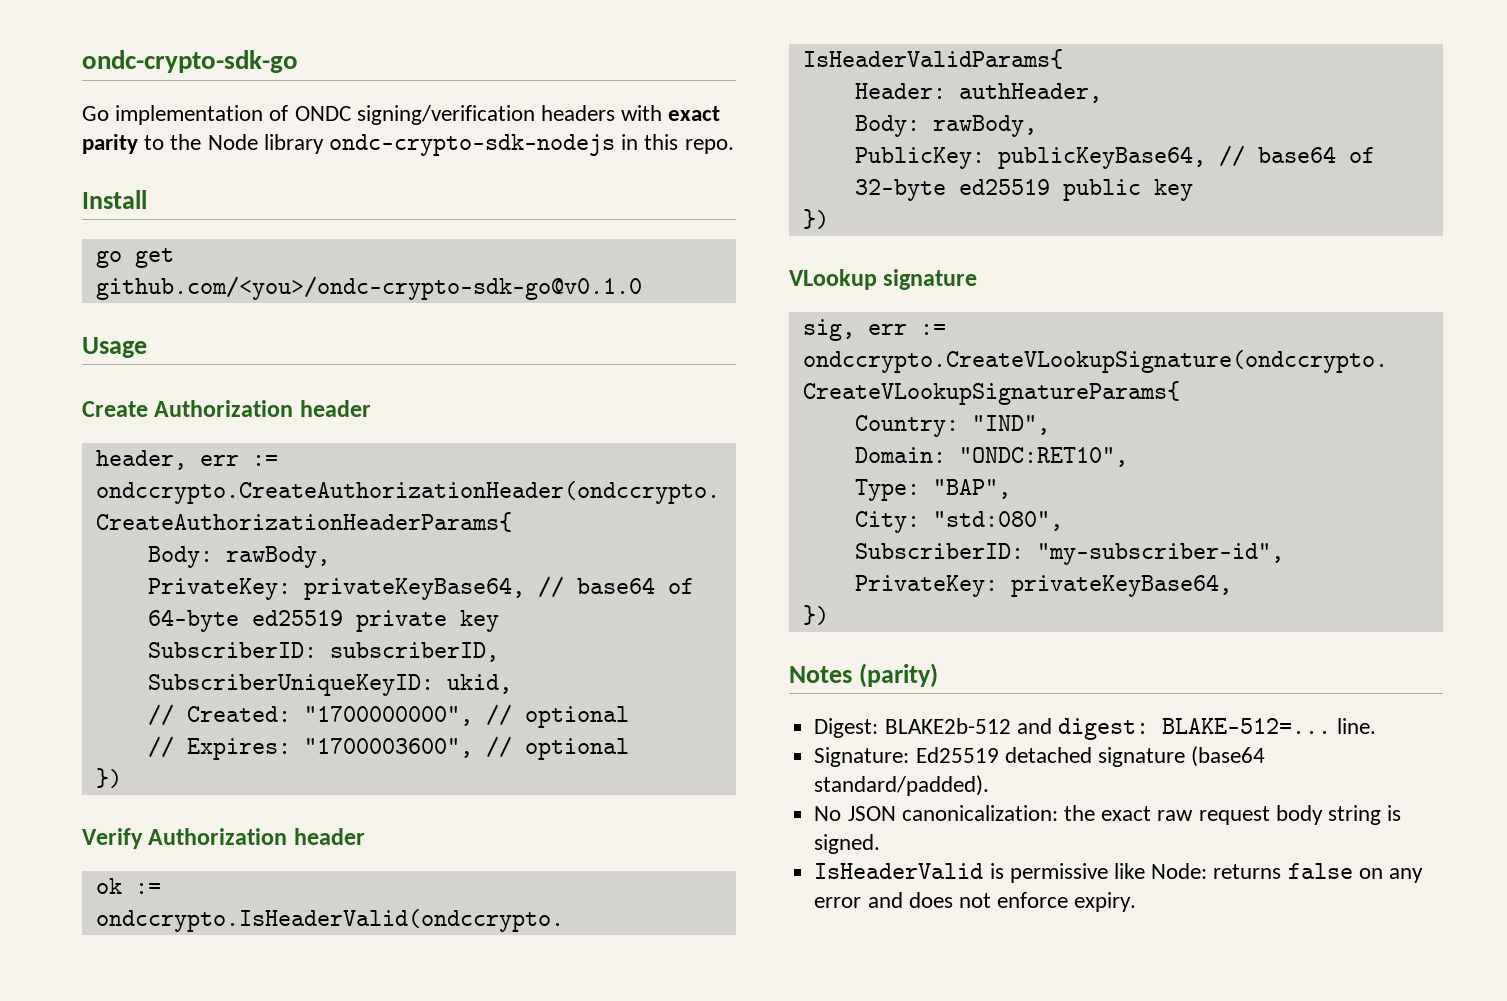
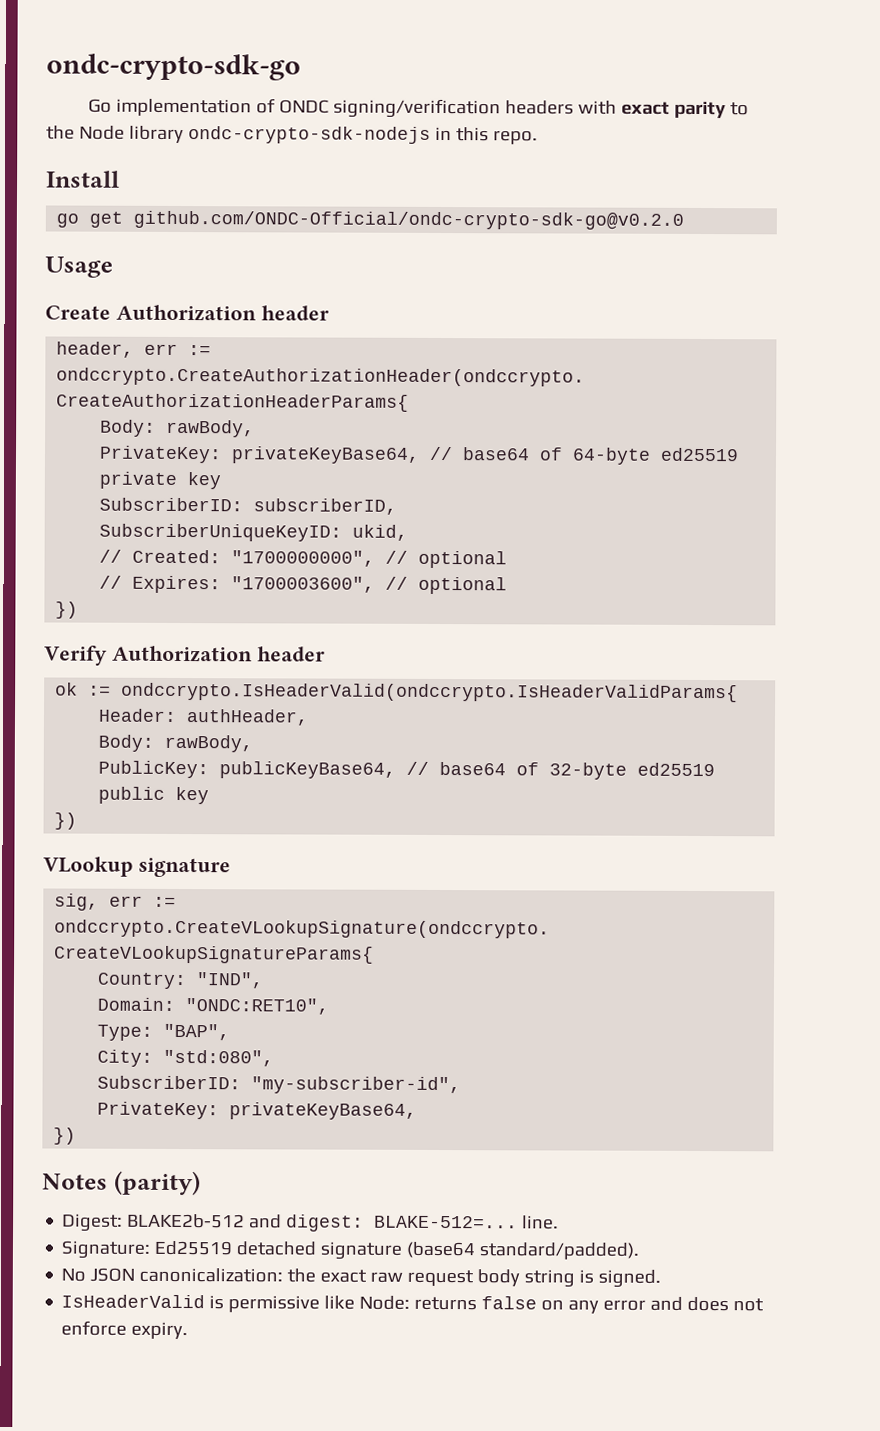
- go get github.com/<you>/ondc-crypto-sdk-go@v0.1.0
+ go get github.com/ONDC-Official/ondc-crypto-sdk-go@v0.2.0

